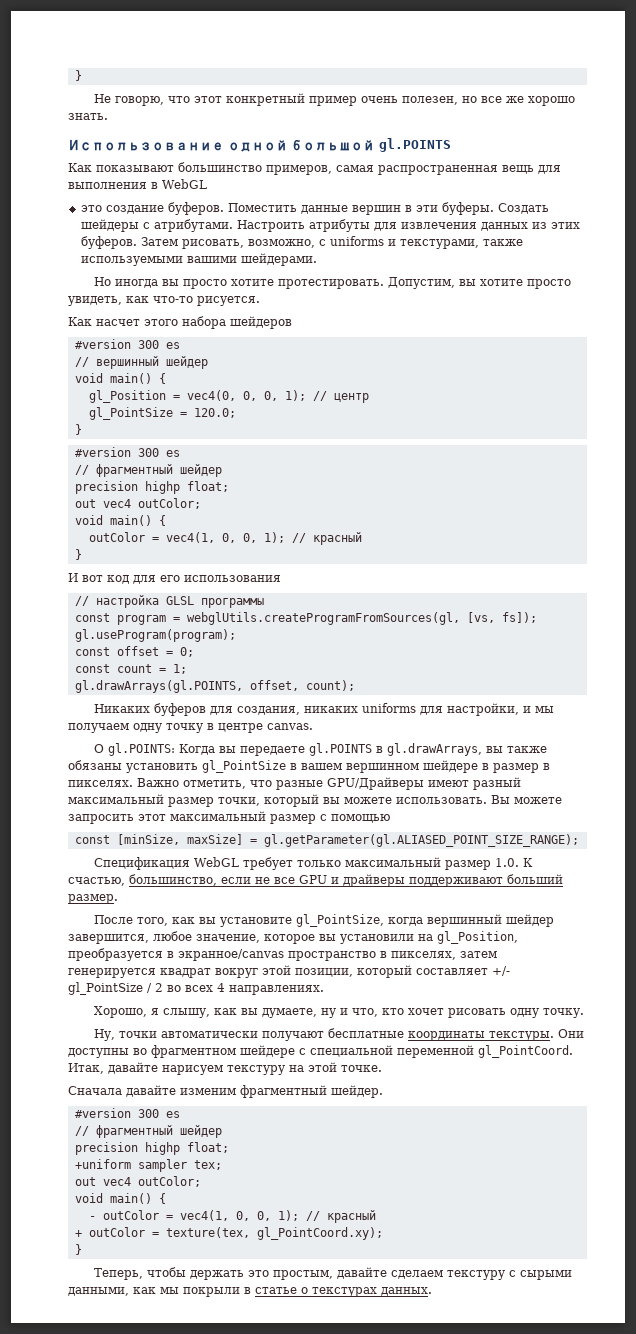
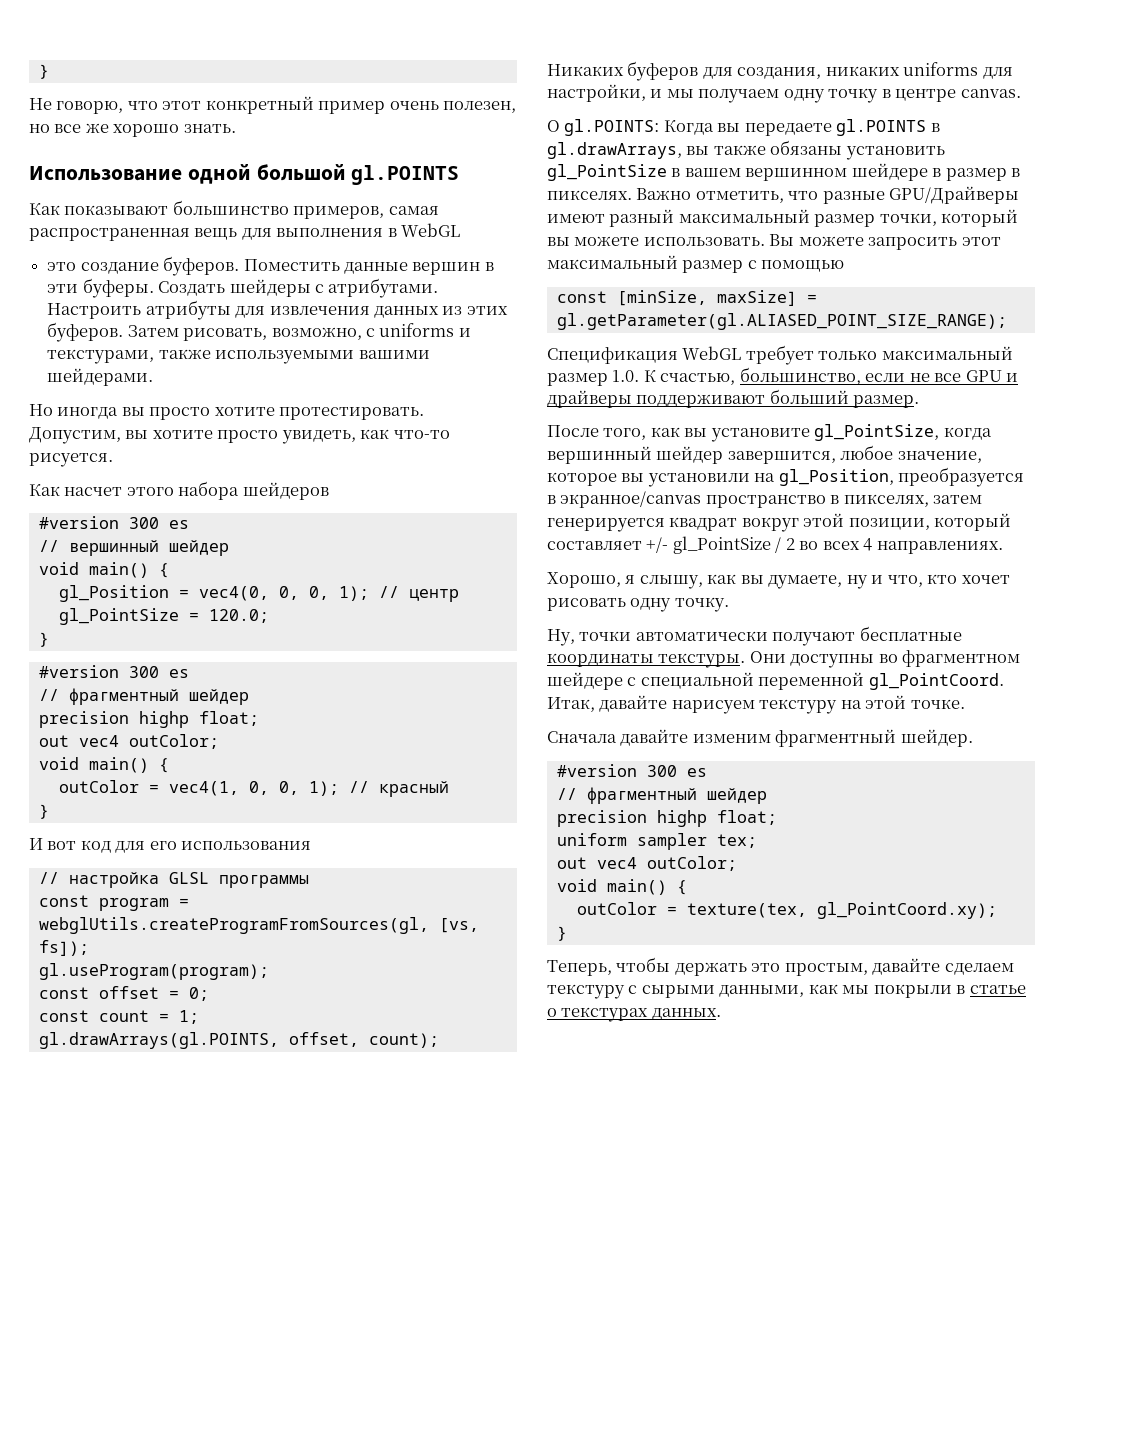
- +uniform sampler tex;
+ uniform sampler tex;
- - outColor = vec4(1, 0, 0, 1); // красный
- + outColor = texture(tex, gl_PointCoord.xy);
+ outColor = texture(tex, gl_PointCoord.xy);

